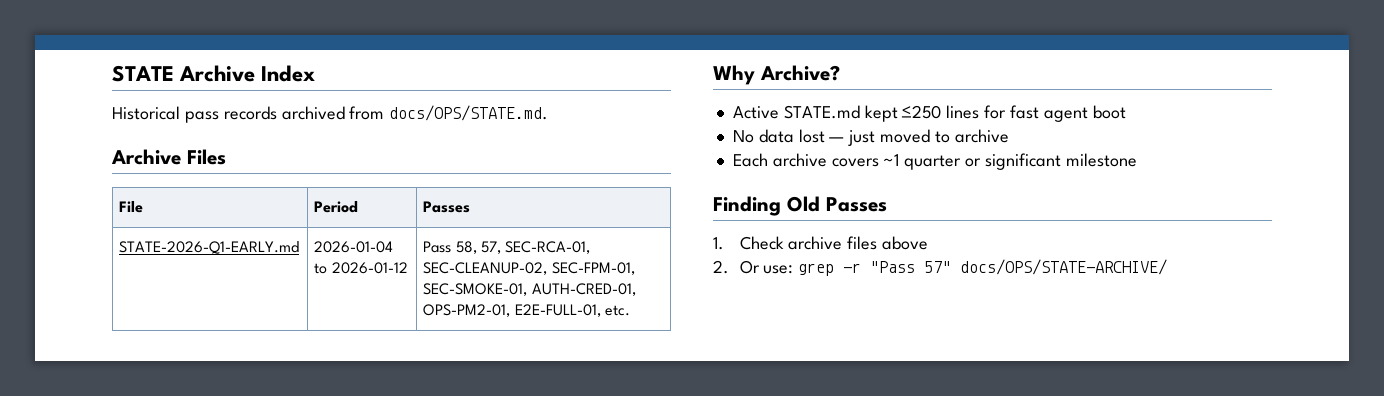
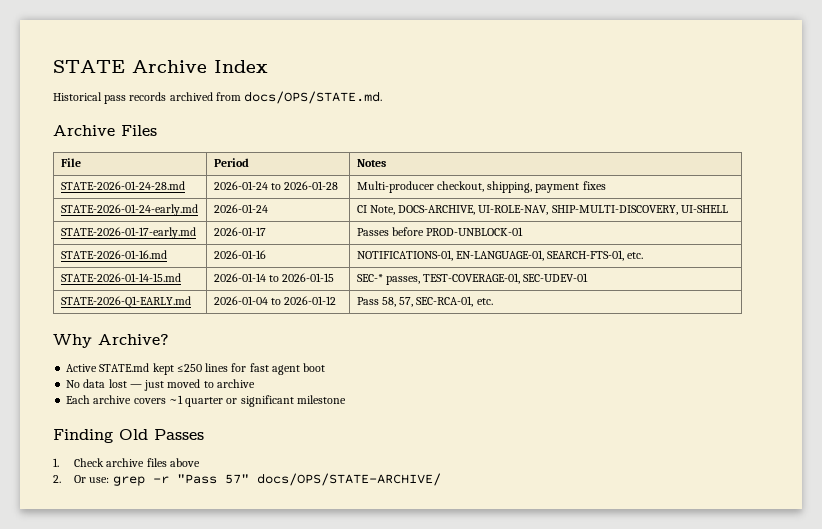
- File | Period | Passes
+ File | Period | Notes
+ STATE-2026-01-24-28.md | 2026-01-24 to 2026-01-28 | Multi-producer checkout, shipping, payment fixes
+ STATE-2026-01-24-early.md | 2026-01-24 | CI Note, DOCS-ARCHIVE, UI-ROLE-NAV, SHIP-MULTI-DISCOVERY, UI-SHELL
+ STATE-2026-01-17-early.md | 2026-01-17 | Passes before PROD-UNBLOCK-01
+ STATE-2026-01-16.md | 2026-01-16 | NOTIFICATIONS-01, EN-LANGUAGE-01, SEARCH-FTS-01, etc.
+ STATE-2026-01-14-15.md | 2026-01-14 to 2026-01-15 | SEC-* passes, TEST-COVERAGE-01, SEC-UDEV-01
- STATE-2026-Q1-EARLY.md | 2026-01-04 to 2026-01-12 | Pass 58, 57, SEC-RCA-01, SEC-CLEANUP-02, SEC-FPM-01, SEC-SMOKE-01, AUTH-CRED-01, OPS-PM2-01, E2E-FULL-01, etc.
+ STATE-2026-Q1-EARLY.md | 2026-01-04 to 2026-01-12 | Pass 58, 57, SEC-RCA-01, etc.

